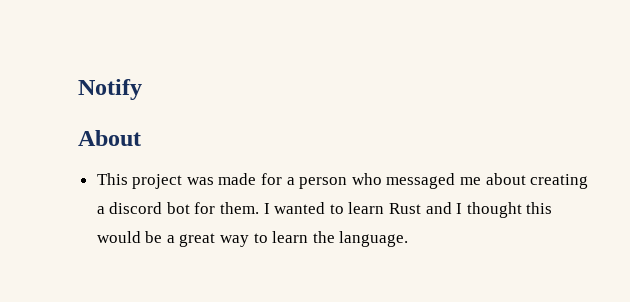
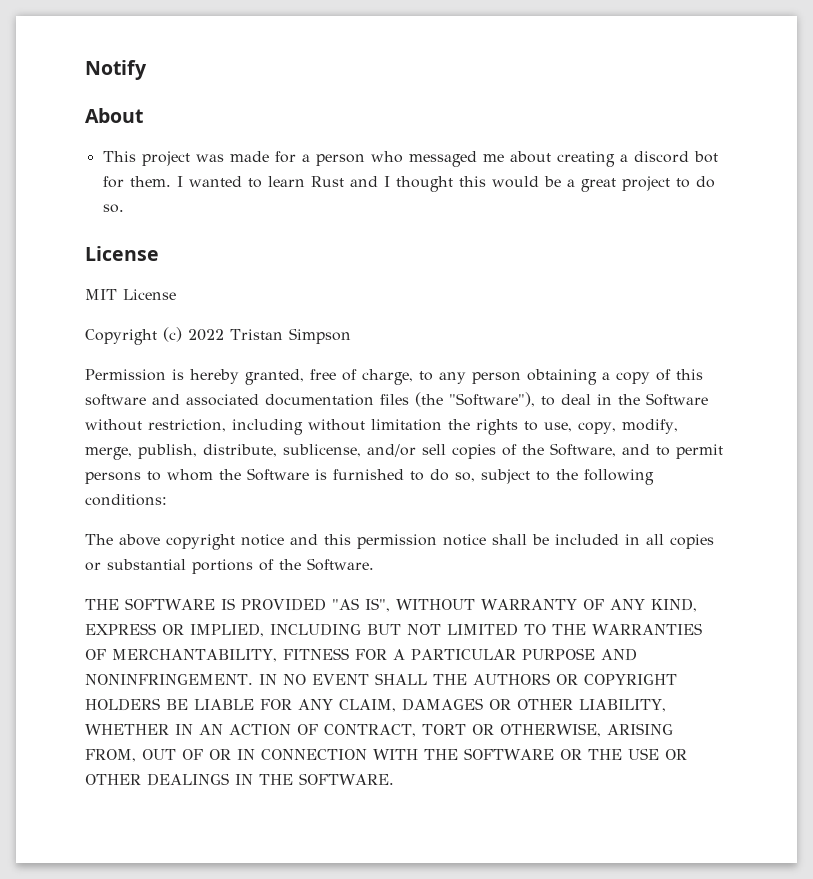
- I wanted to learn Rust and I thought this would be a great way to learn the language.
+ I wanted to learn Rust and I thought this would be a great project to do so.
+ License
+ MIT License
+ Copyright (c) 2022 Tristan Simpson
+ Permission is hereby granted, free of charge, to any person obtaining a copy of this software and associated documentation files (the "Software"), to deal in the Software without restriction, including without limitation the rights to use, copy, modify, merge, publish, distribute, sublicense, and/or sell copies of the Software, and to permit persons to whom the Software is furnished to do so, subject to the following conditions:
+ The above copyright notice and this permission notice shall be included in all copies or substantial portions of the Software.
+ THE SOFTWARE IS PROVIDED "AS IS", WITHOUT WARRANTY OF ANY KIND, EXPRESS OR IMPLIED, INCLUDING BUT NOT LIMITED TO THE WARRANTIES OF MERCHANTABILITY, FITNESS FOR A PARTICULAR PURPOSE AND NONINFRINGEMENT. IN NO EVENT SHALL THE AUTHORS OR COPYRIGHT HOLDERS BE LIABLE FOR ANY CLAIM, DAMAGES OR OTHER LIABILITY, WHETHER IN AN ACTION OF CONTRACT, TORT OR OTHERWISE, ARISING FROM, OUT OF OR IN CONNECTION WITH THE SOFTWARE OR THE USE OR OTHER DEALINGS IN THE SOFTWARE.

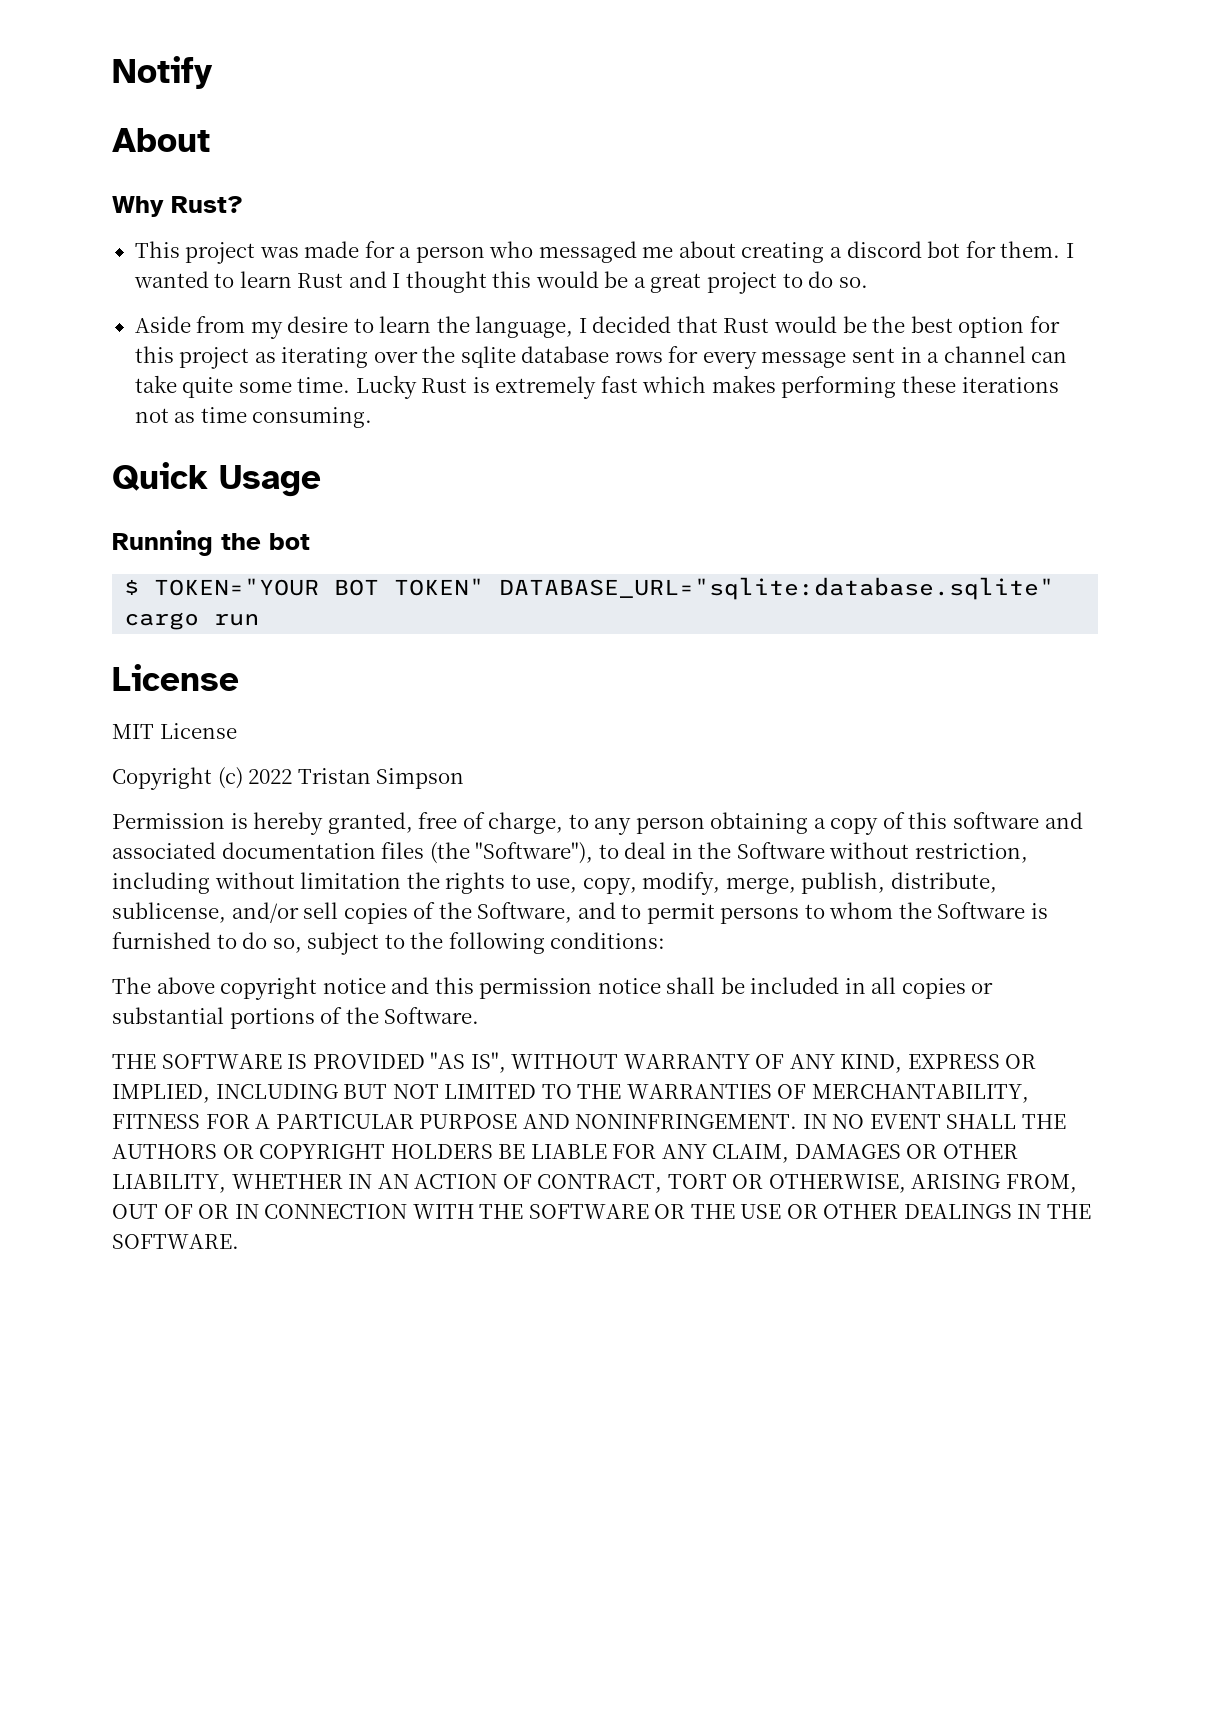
+ Why Rust?
+ Aside from my desire to learn the language, I decided that Rust would be the best option for this project as iterating over the sqlite database rows for every message sent in a channel can take quite some time. Lucky Rust is extremely fast which makes performing these iterations not as time consuming.
+ Quick Usage
+ Running the bot
+ $ TOKEN="YOUR BOT TOKEN" DATABASE_URL="sqlite:database.sqlite" cargo run

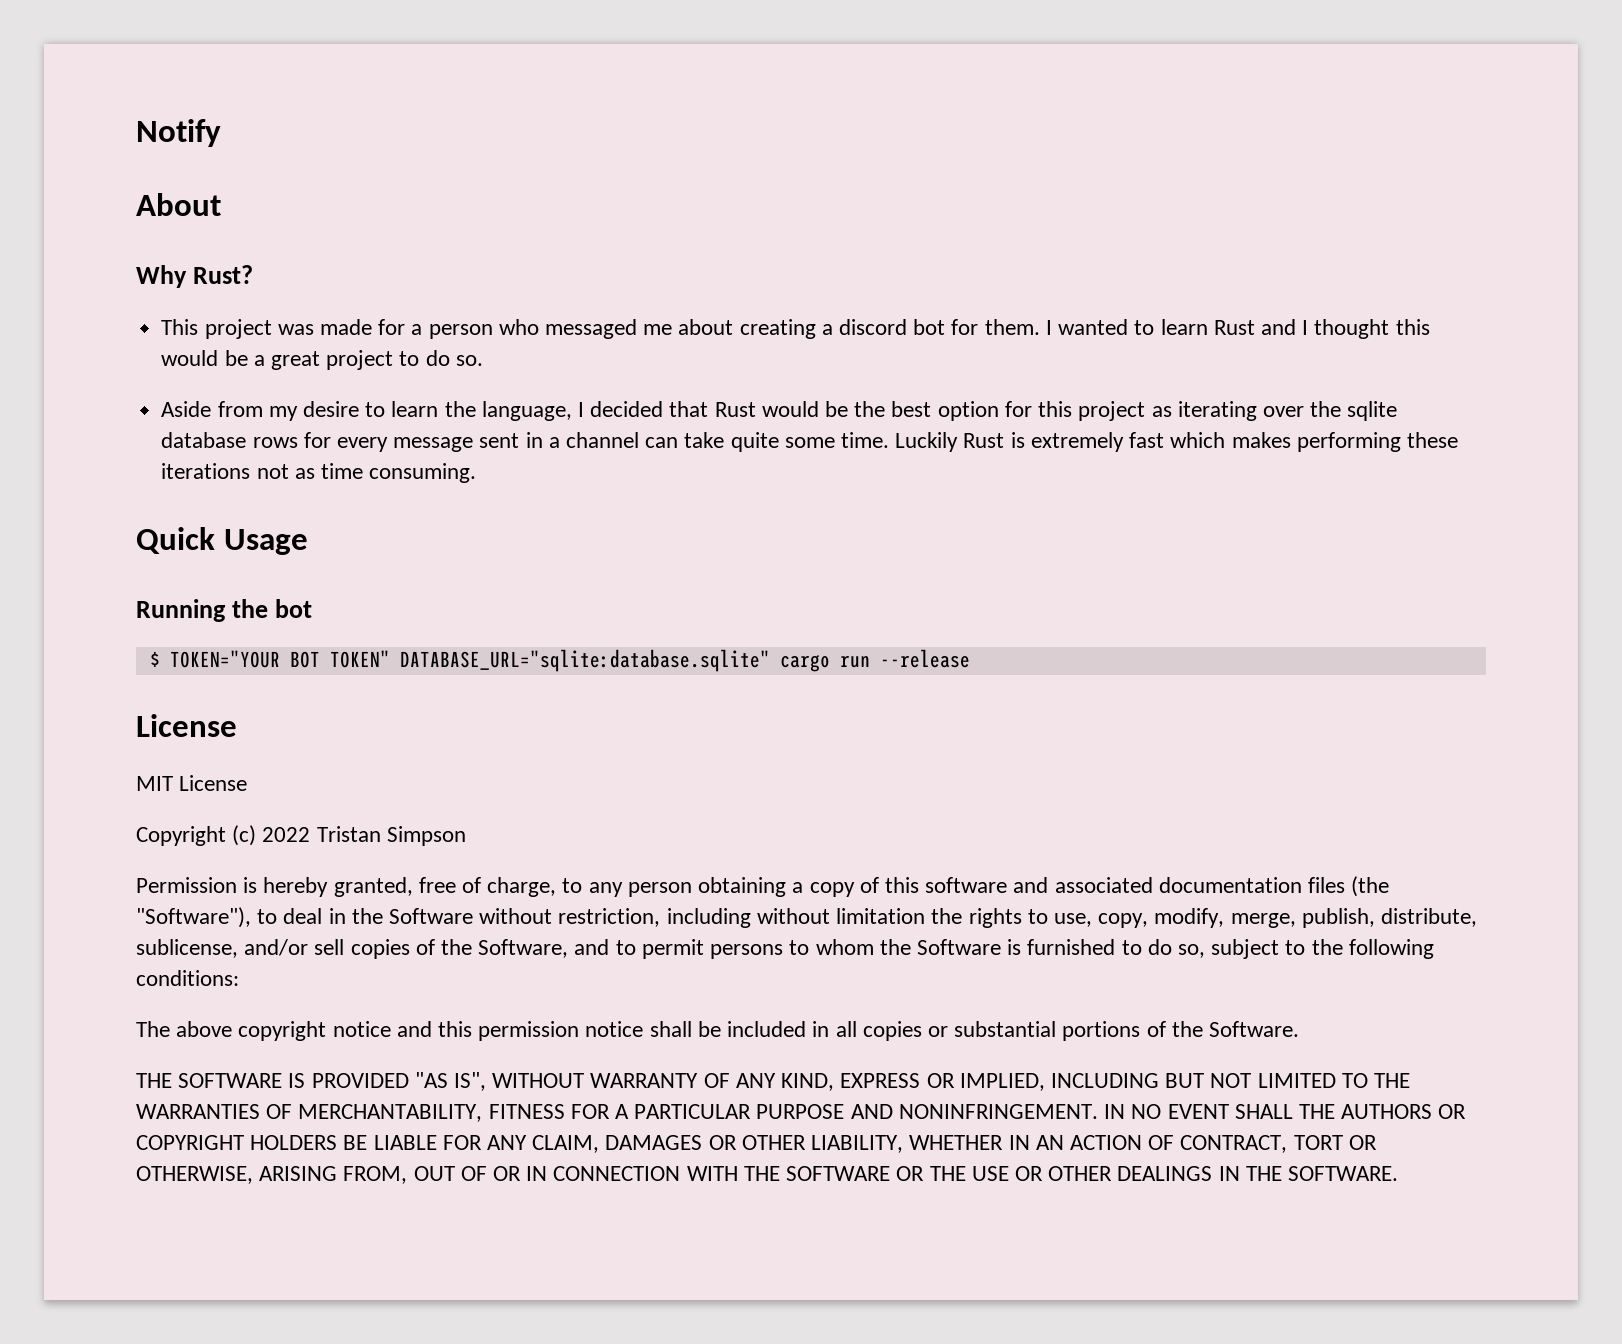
- Lucky Rust is extremely fast which makes performing these iterations not as time consuming.
+ Luckily Rust is extremely fast which makes performing these iterations not as time consuming.
- $ TOKEN="YOUR BOT TOKEN" DATABASE_URL="sqlite:database.sqlite" cargo run
+ $ TOKEN="YOUR BOT TOKEN" DATABASE_URL="sqlite:database.sqlite" cargo run --release

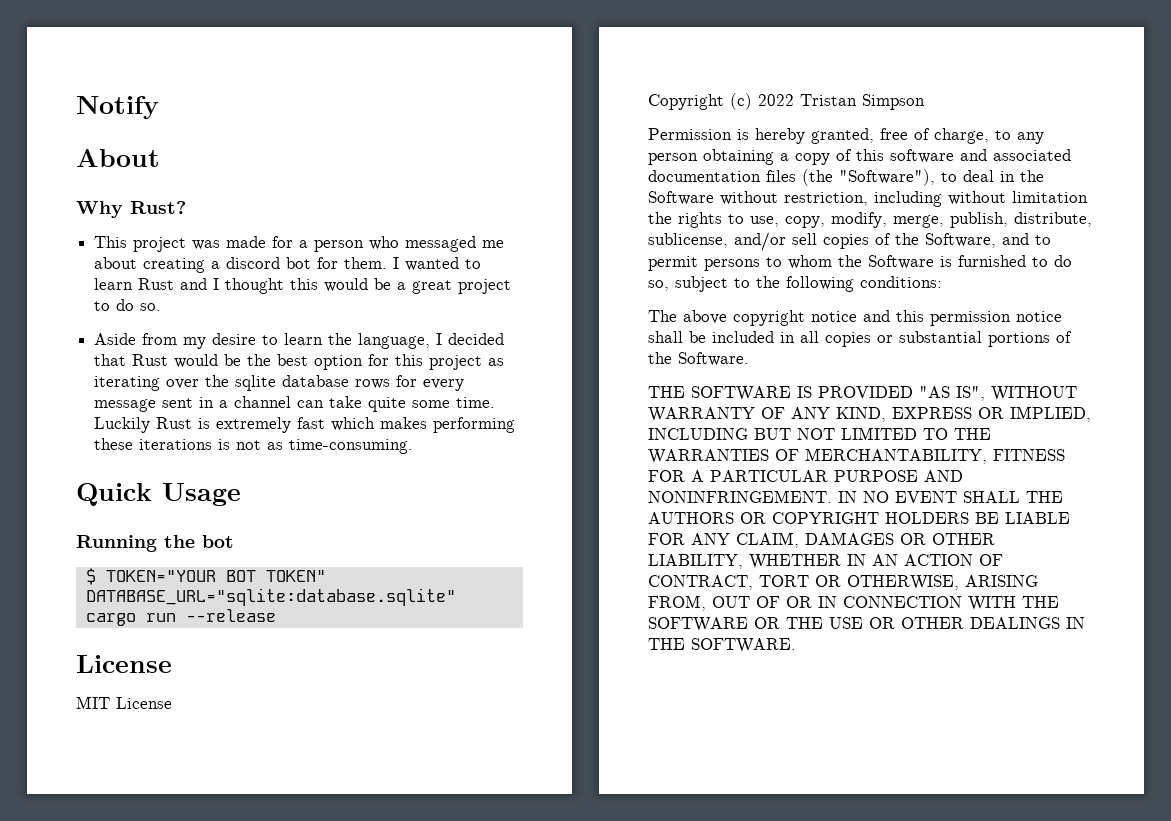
- Luckily Rust is extremely fast which makes performing these iterations not as time consuming.
+ Luckily Rust is extremely fast which makes performing these iterations is not as time-consuming.

